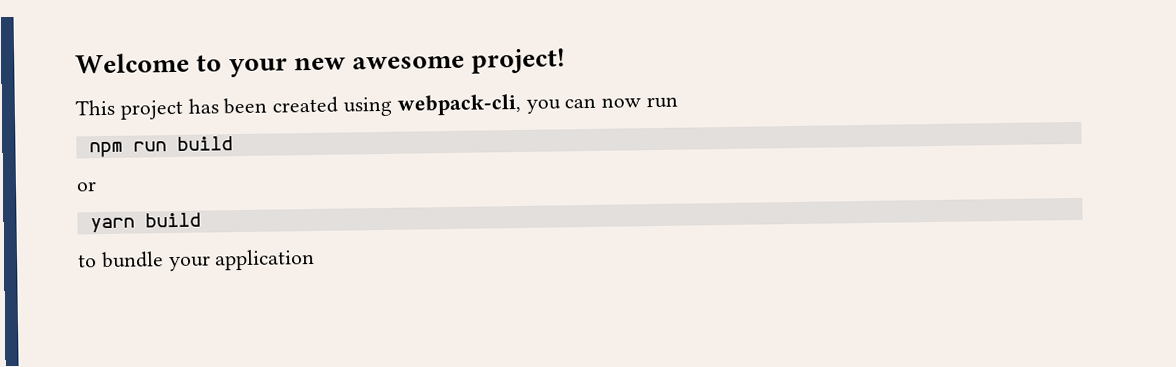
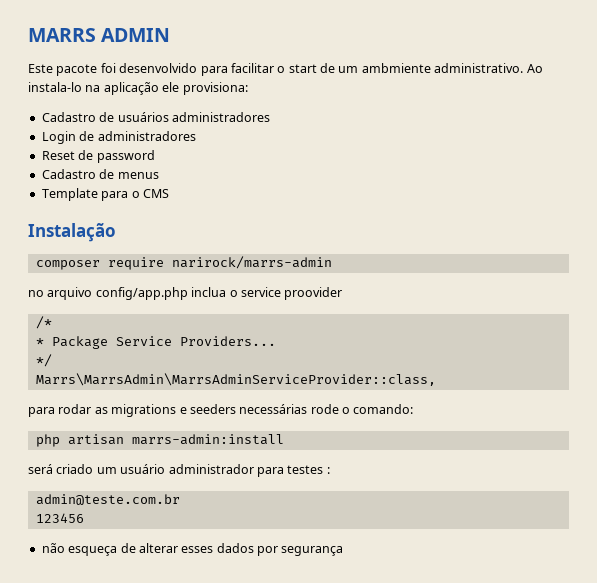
- Welcome to your new awesome project!
- This project has been created using webpack-cli, you can now run
- npm run build
- or
- yarn build
- to bundle your application
+ MARRS ADMIN
+ Este pacote foi desenvolvido para facilitar o start de um ambmiente administrativo. Ao instala-lo na aplicação ele provisiona:
+ Cadastro de usuários administradores
+ Login de administradores
+ Reset de password
+ Cadastro de menus
+ Template para o CMS
+ Instalação
+ composer require narirock/marrs-admin
+ no arquivo config/app.php inclua o service proovider
+ /*
+ * Package Service Providers...
+ */
+ Marrs\MarrsAdmin\MarrsAdminServiceProvider::class,
+ para rodar as migrations e seeders necessárias rode o comando:
+ php artisan marrs-admin:install
+ será criado um usuário administrador para testes :
+ admin@teste.com.br
+ 123456
+ não esqueça de alterar esses dados por segurança

